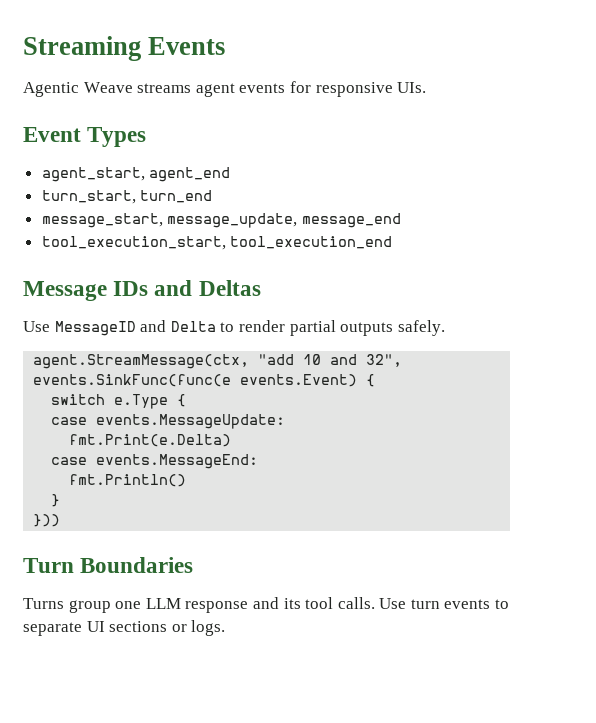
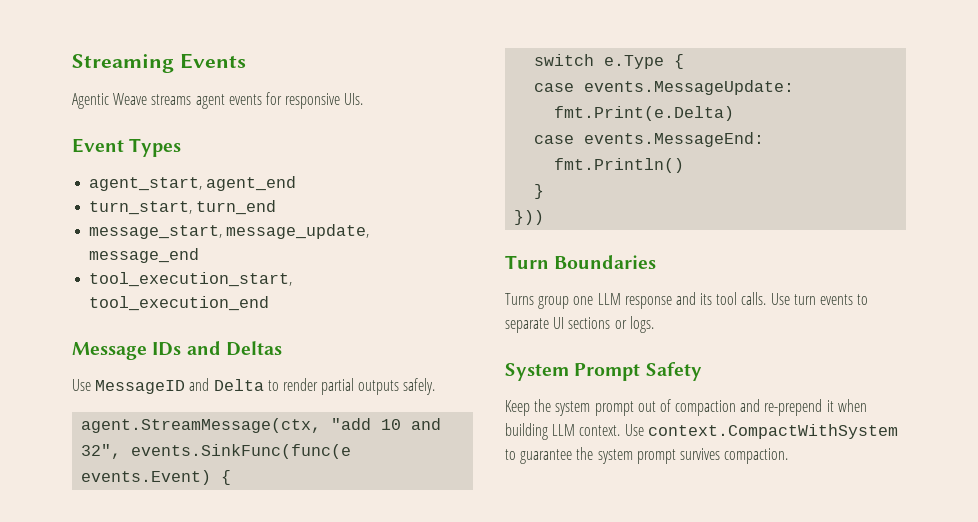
+ System Prompt Safety
+ Keep the system prompt out of compaction and re-prepend it when building LLM context. Use context.CompactWithSystem to guarantee the system prompt survives compaction.

